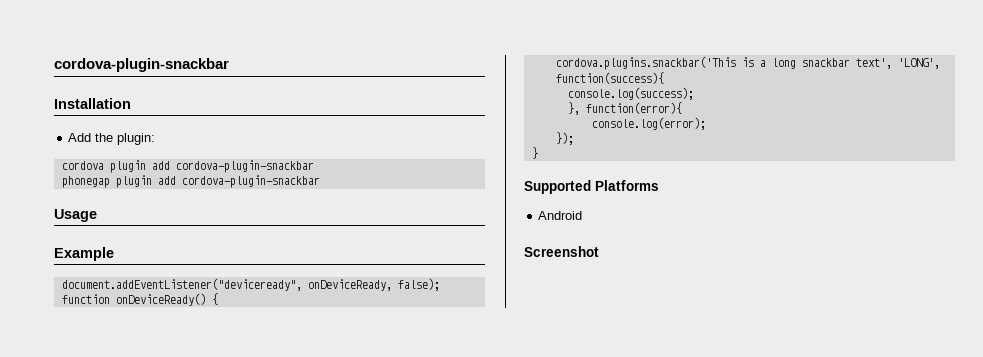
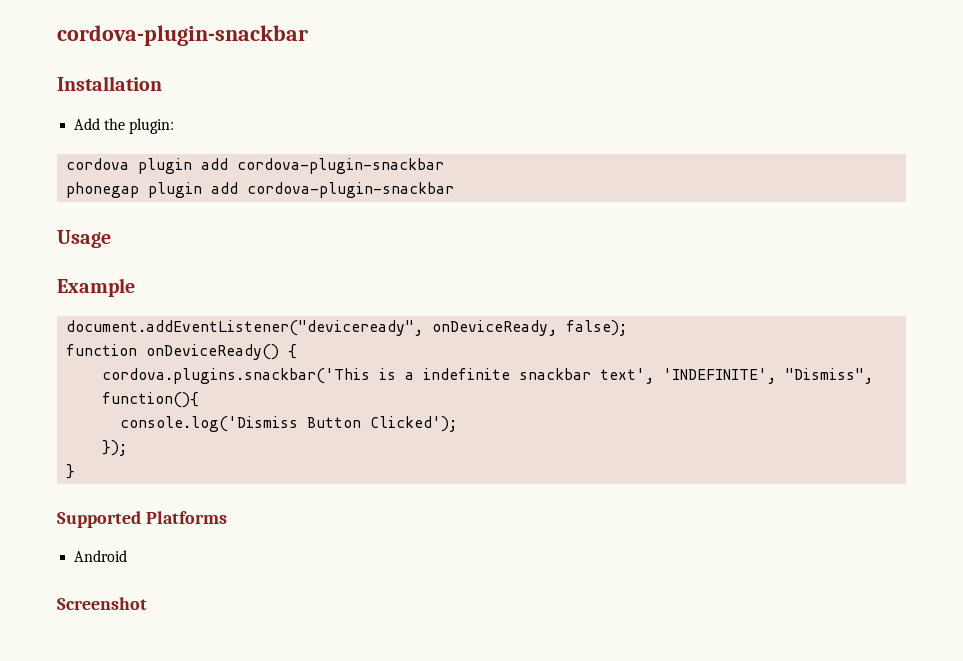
- cordova.plugins.snackbar('This is a long snackbar text', 'LONG', function(success){
- console.log(success);
- }, function(error){
- console.log(error);
+ cordova.plugins.snackbar('This is a indefinite snackbar text', 'INDEFINITE', "Dismiss", function(){
+ console.log('Dismiss Button Clicked');

